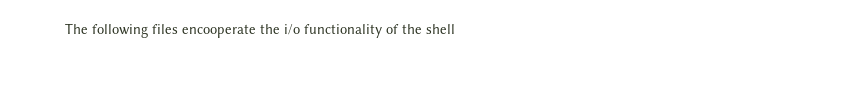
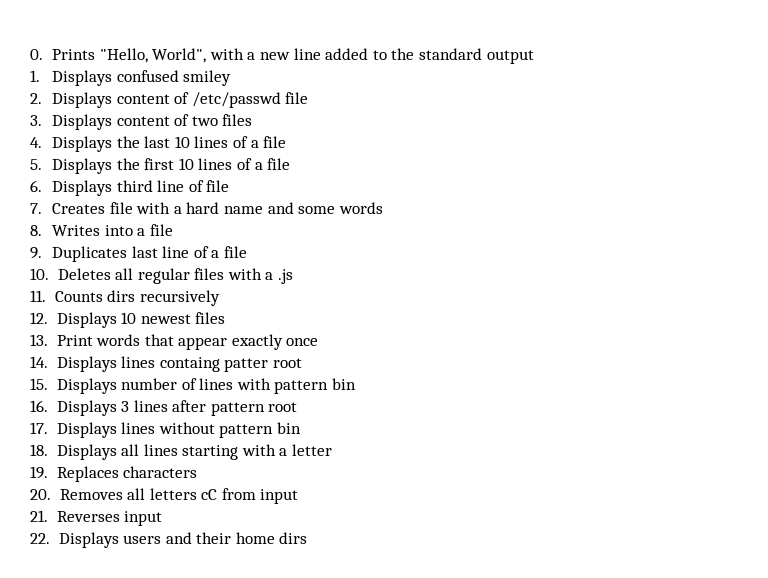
- The following files encooperate the i/o functionality of the shell
+ 0. Prints "Hello, World", with a new line added to the standard output
+ 1. Displays confused smiley
+ 2. Displays content of /etc/passwd file
+ 3. Displays content of two files
+ 4. Displays the last 10 lines of a file
+ 5. Displays the first 10 lines of a file
+ 6. Displays third line of file
+ 7. Creates file with a hard name and some words
+ 8. Writes into a file
+ 9. Duplicates last line of a file
+ 10. Deletes all regular files with a .js
+ 11. Counts dirs recursively
+ 12. Displays 10 newest files
+ 13. Print words that appear exactly once
+ 14. Displays lines containg patter root
+ 15. Displays number of lines with pattern bin
+ 16. Displays 3 lines after pattern root
+ 17. Displays lines without pattern bin
+ 18. Displays all lines starting with a letter
+ 19. Replaces characters
+ 20. Removes all letters cC from input
+ 21. Reverses input
+ 22. Displays users and their home dirs

